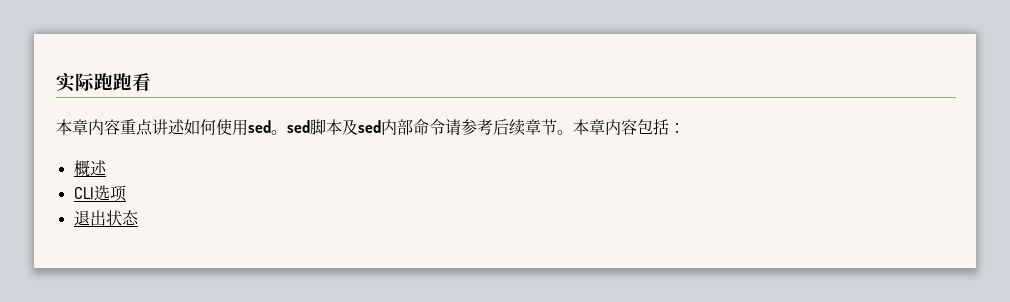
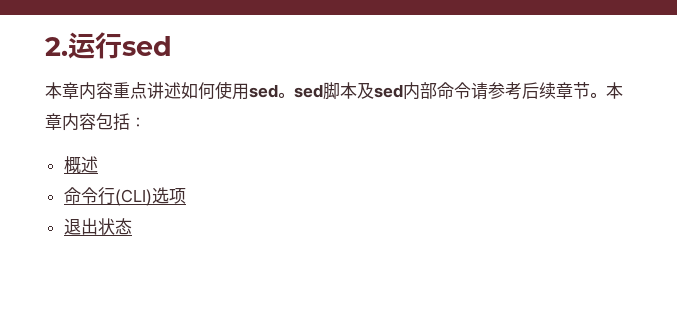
- 实际跑跑看
+ 2.运行sed
- CLI选项
+ 命令行(CLI)选项

